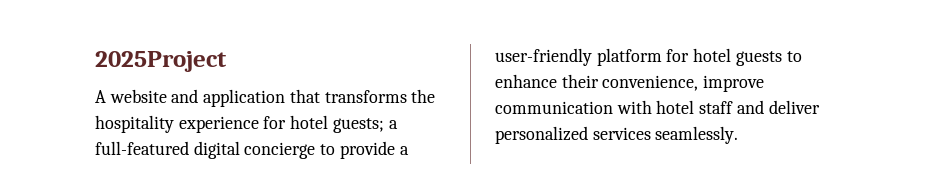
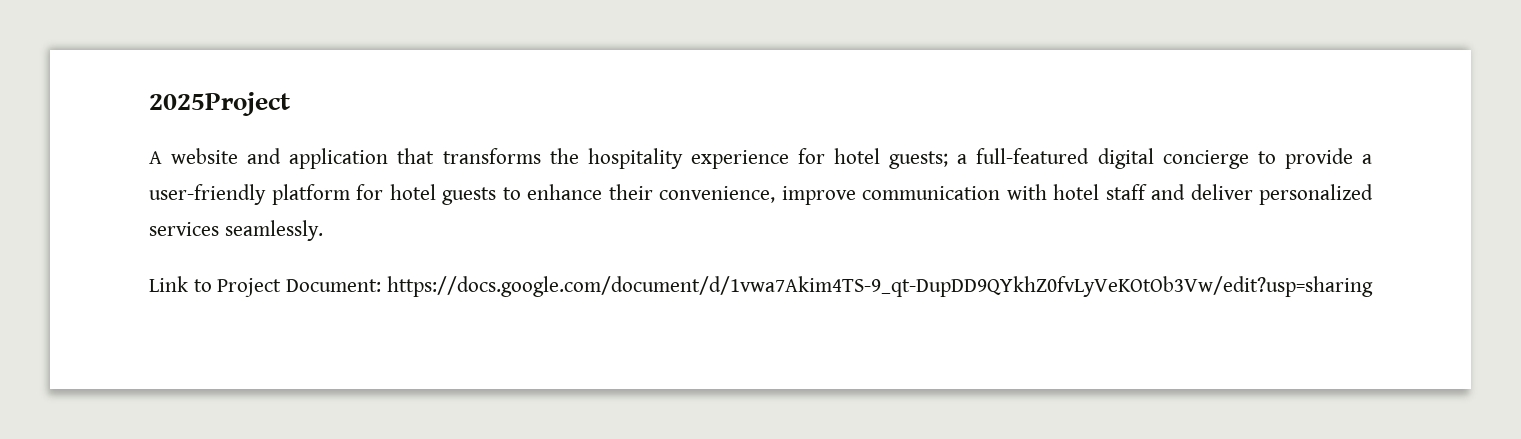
+ Link to Project Document: https://docs.google.com/document/d/1vwa7Akim4TS-9_qt-DupDD9QYkhZ0fvLyVeKOtOb3Vw/edit?usp=sharing

